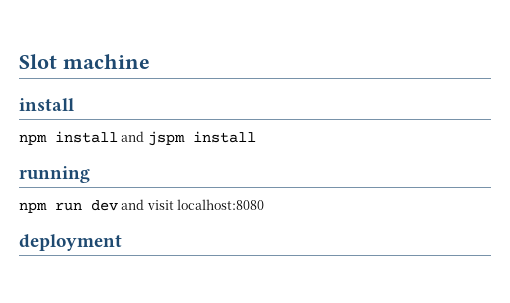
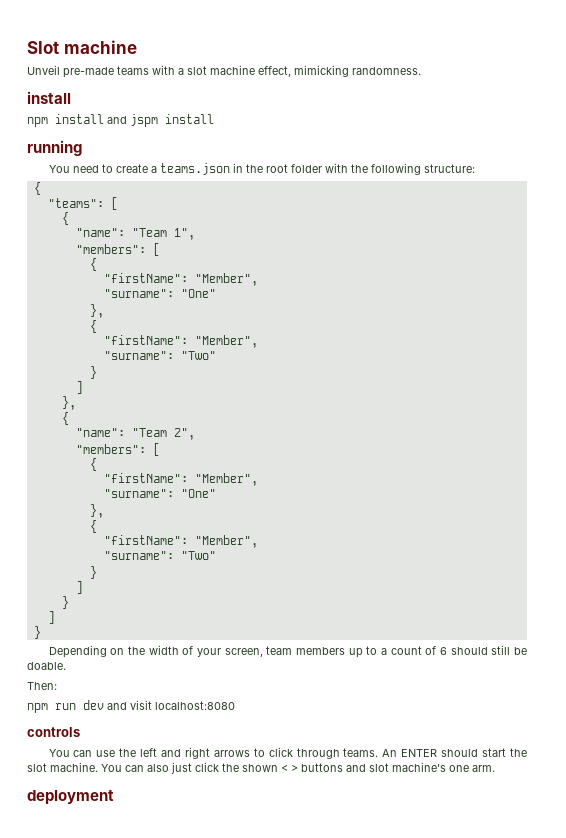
+ Unveil pre-made teams with a slot machine effect, mimicking randomness.
+ You need to create a teams.json in the root folder with the following structure:
+ {
+ "teams": [
+ {
+ "name": "Team 1",
+ "members": [
+ {
+ "firstName": "Member",
+ "surname": "One"
+ },
+ {
+ "firstName": "Member",
+ "surname": "Two"
+ }
+ ]
+ },
+ {
+ "name": "Team 2",
+ "members": [
+ {
+ "firstName": "Member",
+ "surname": "One"
+ },
+ {
+ "firstName": "Member",
+ "surname": "Two"
+ }
+ ]
+ }
+ ]
+ }
+ Depending on the width of your screen, team members up to a count of 6 should still be doable.
+ Then:
+ controls
+ You can use the left and right arrows to click through teams. An ENTER should start the slot machine. You can also just click the shown < > buttons and slot machine's one arm.

